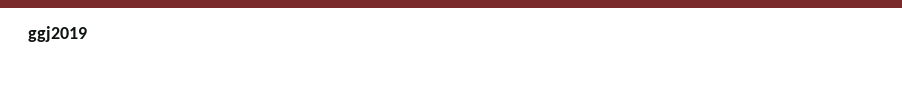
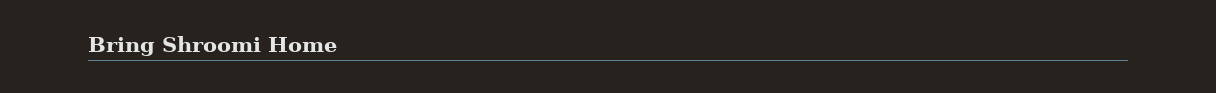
- ggj2019
+ Bring Shroomi Home

